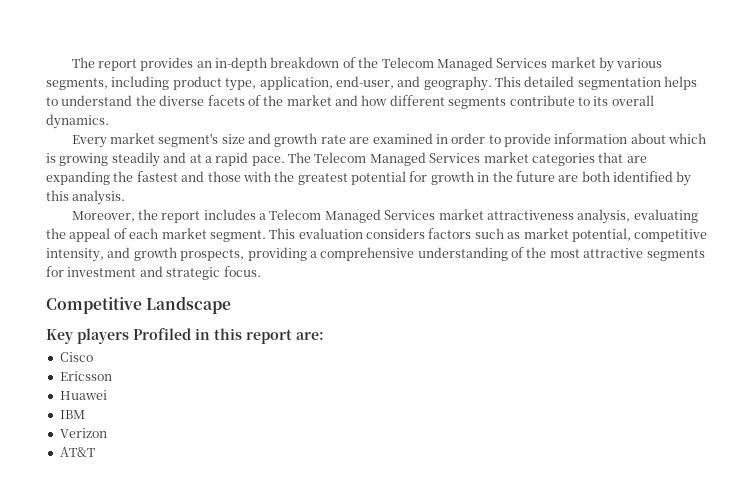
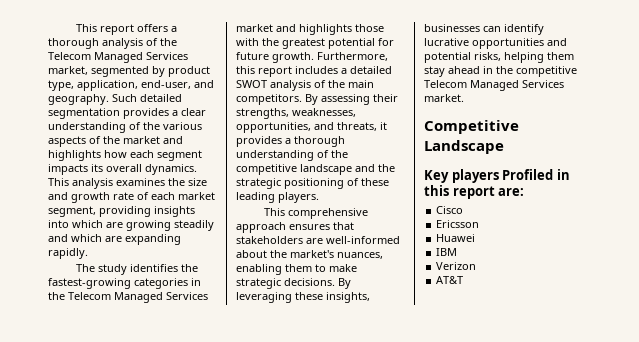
- The report provides an in-depth breakdown of the Telecom Managed Services market by various segments, including product type, application, end-user, and geography.
+ This report offers a thorough analysis of the Telecom Managed Services market, segmented by product type, application, end-user, and geography.
- This detailed segmentation helps to understand the diverse facets of the market and how different segments contribute to its overall dynamics.
- Every market segment's size and growth rate are examined in order to provide information about which is growing steadily and at a rapid pace. The Telecom Managed Services market categories that are expanding the fastest and those with the greatest potential for growth in the future are both identified by this analysis.
- Moreover, the report includes a Telecom Managed Services market attractiveness analysis, evaluating the appeal of each market segment. This evaluation considers factors such as market potential, competitive intensity, and growth prospects, providing a comprehensive understanding of the most attractive segments for investment and strategic focus.
+ Such detailed segmentation provides a clear understanding of the various aspects of the market and highlights how each segment impacts its overall dynamics. This analysis examines the size and growth rate of each market segment, providing insights into which are growing steadily and which are expanding rapidly.
+ The study identifies the fastest-growing categories in the Telecom Managed Services market and highlights those with the greatest potential for future growth. Furthermore, this report includes a detailed SWOT analysis of the main competitors. By assessing their strengths, weaknesses, opportunities, and threats, it provides a thorough understanding of the competitive landscape and the strategic positioning of these leading players.
+ This comprehensive approach ensures that stakeholders are well-informed about the market's nuances, enabling them to make strategic decisions. By leveraging these insights, businesses can identify lucrative opportunities and potential risks, helping them stay ahead in the competitive Telecom Managed Services market.

